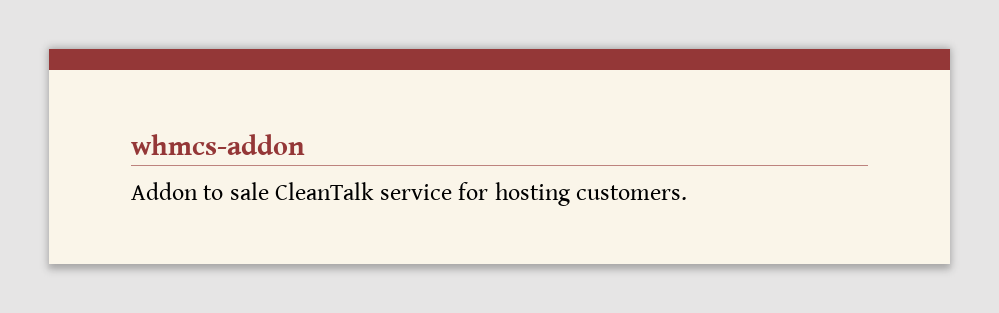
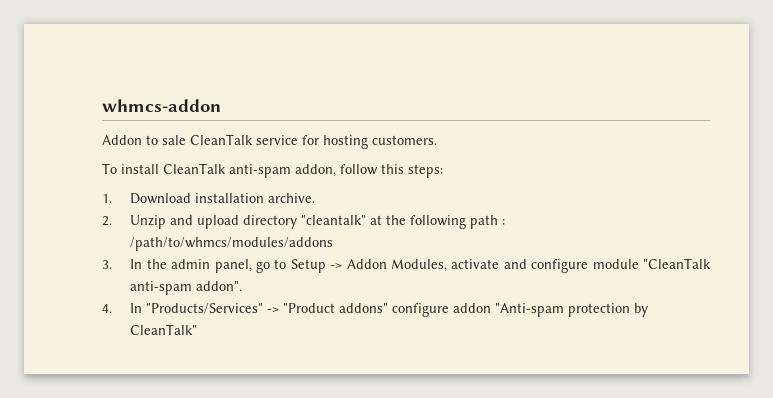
+ To install CleanTalk anti-spam addon, follow this steps:
+ 1. Download installation archive.
+ 2. Unzip and upload directory "cleantalk" at the following path : /path/to/whmcs/modules/addons
+ 3. In the admin panel, go to Setup -> Addon Modules, activate and configure module "CleanTalk anti-spam addon".
+ 4. In "Products/Services" -> "Product addons" configure addon "Anti-spam protection by CleanTalk"

